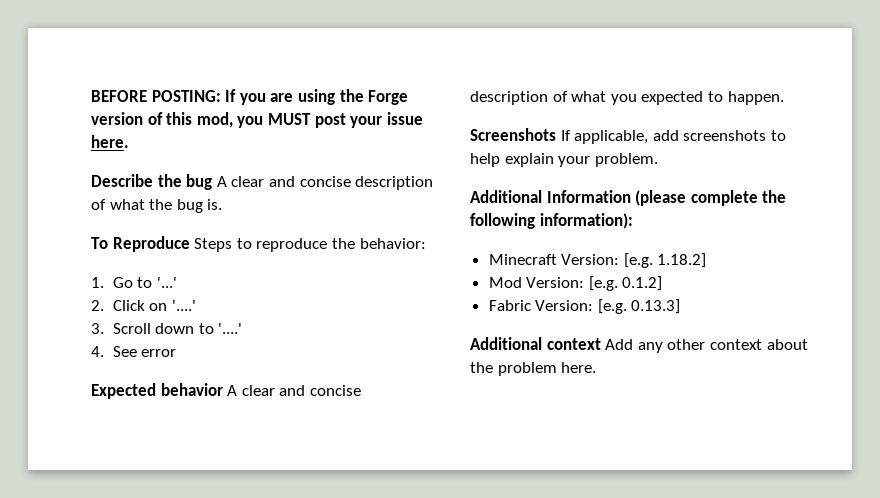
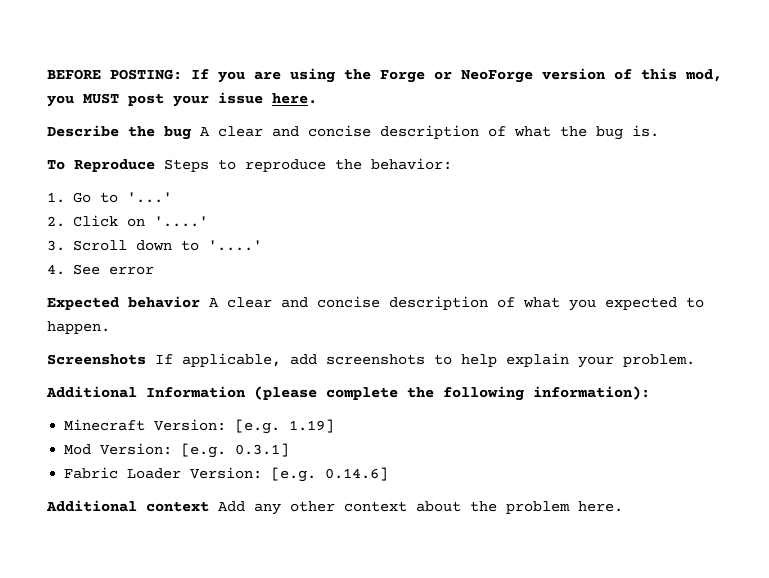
- BEFORE POSTING: If you are using the Forge version of this mod, you MUST post your issue here.
+ BEFORE POSTING: If you are using the Forge or NeoForge version of this mod, you MUST post your issue here.
- Minecraft Version: [e.g. 1.18.2]
+ Minecraft Version: [e.g. 1.19]
- Mod Version: [e.g. 0.1.2]
+ Mod Version: [e.g. 0.3.1]
- Fabric Version: [e.g. 0.13.3]
+ Fabric Loader Version: [e.g. 0.14.6]

